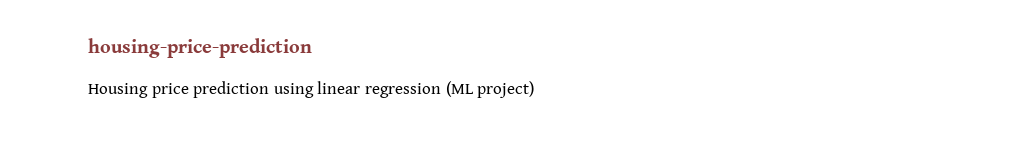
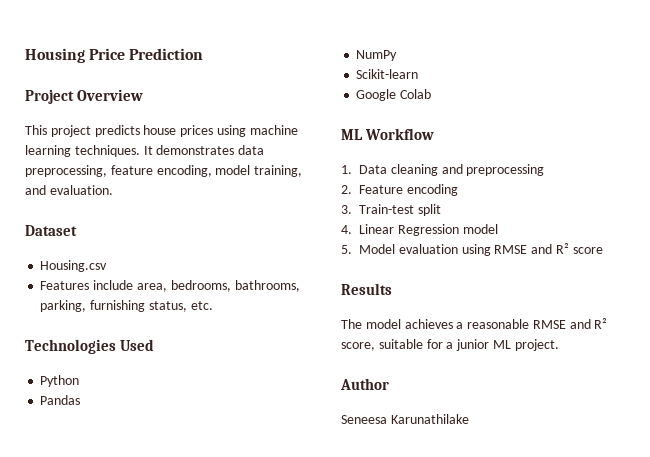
- housing-price-prediction
- Housing price prediction using linear regression (ML project)
+ Housing Price Prediction
+ Project Overview
+ This project predicts house prices using machine learning techniques. It demonstrates data preprocessing, feature encoding, model training, and evaluation.
+ Dataset
+ Housing.csv
+ Features include area, bedrooms, bathrooms, parking, furnishing status, etc.
+ Technologies Used
+ Python
+ Pandas
+ NumPy
+ Scikit-learn
+ Google Colab
+ ML Workflow
+ 1. Data cleaning and preprocessing
+ 2. Feature encoding
+ 3. Train-test split
+ 4. Linear Regression model
+ 5. Model evaluation using RMSE and R² score
+ Results
+ The model achieves a reasonable RMSE and R² score, suitable for a junior ML project.
+ Author
+ Seneesa Karunathilake

